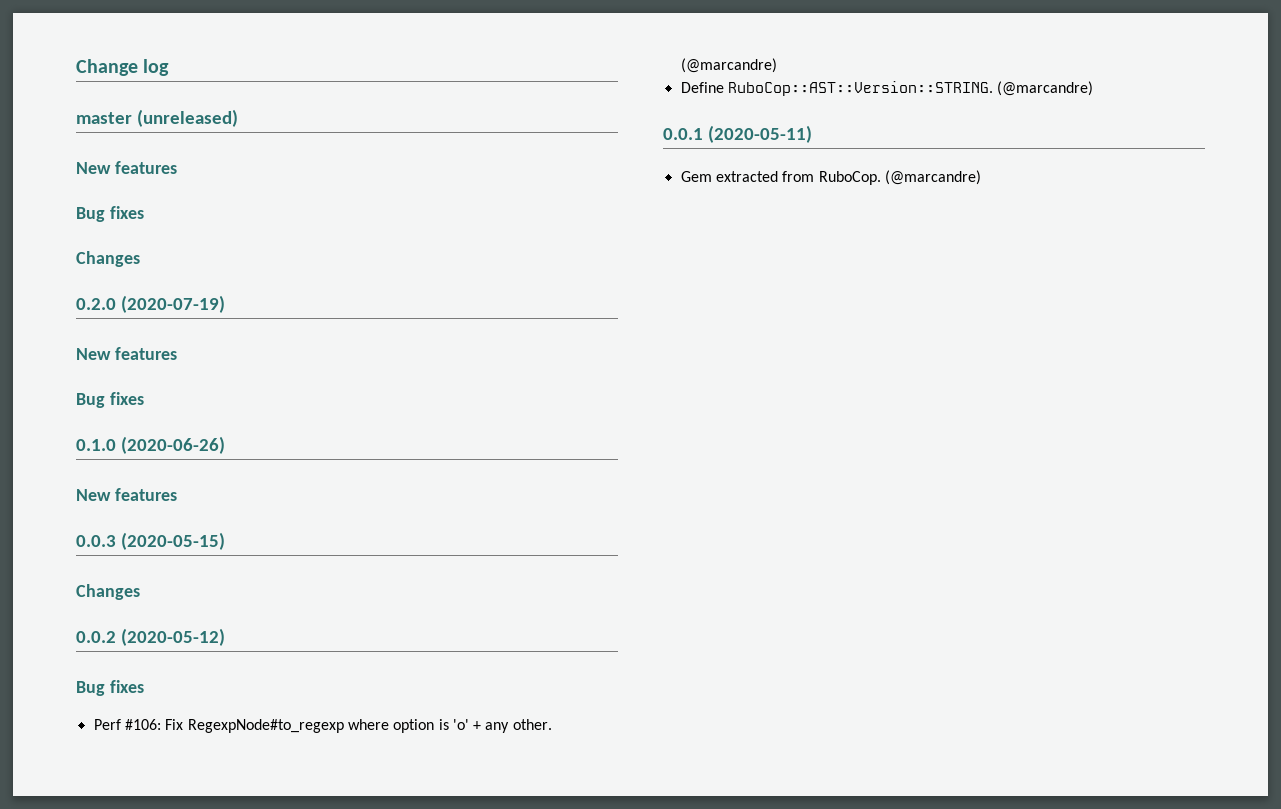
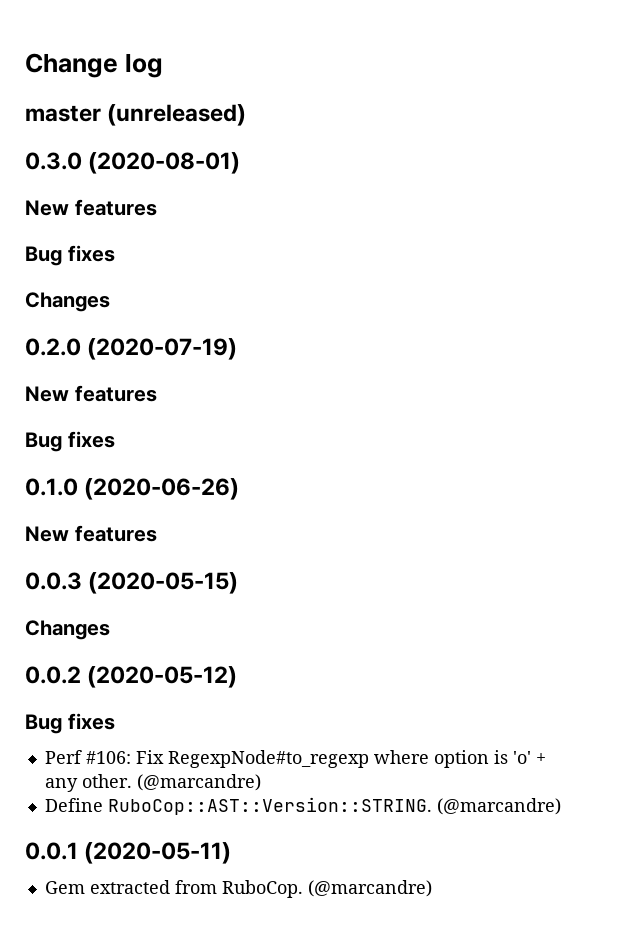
+ 0.3.0 (2020-08-01)

